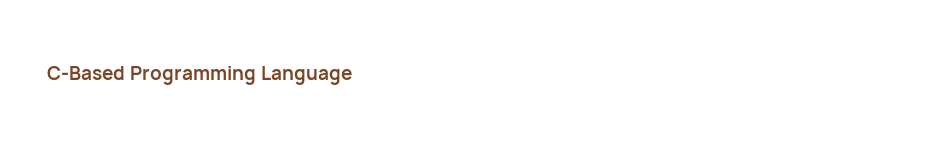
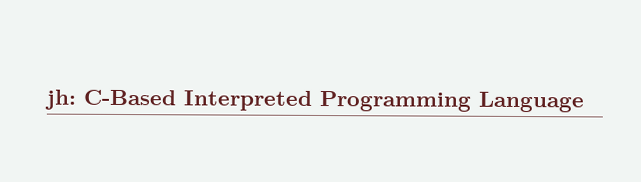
- C-Based Programming Language
+ jh: C-Based Interpreted Programming Language

